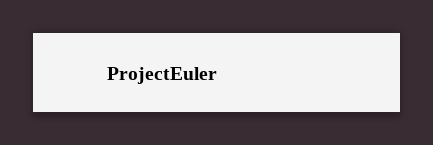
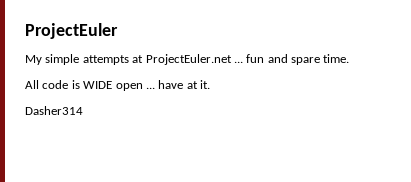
+ My simple attempts at ProjectEuler.net ... fun and spare time.
+ All code is WIDE open ... have at it.
+ Dasher314

